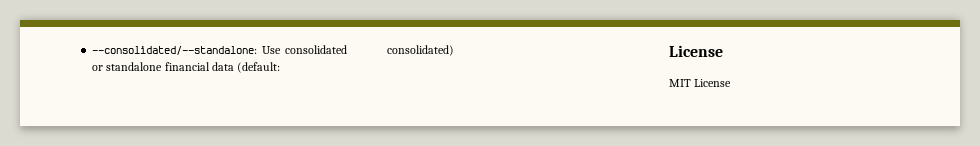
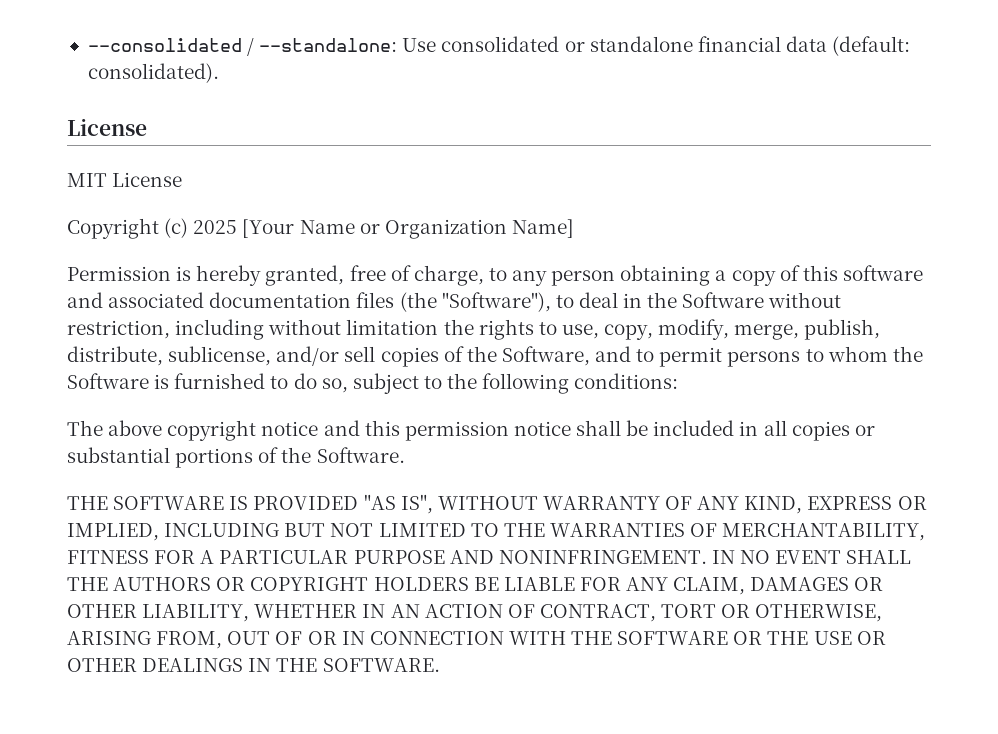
- --consolidated/--standalone: Use consolidated or standalone financial data (default: consolidated)
+ --consolidated / --standalone: Use consolidated or standalone financial data (default: consolidated).
+ Copyright (c) 2025 [Your Name or Organization Name]
+ Permission is hereby granted, free of charge, to any person obtaining a copy of this software and associated documentation files (the "Software"), to deal in the Software without restriction, including without limitation the rights to use, copy, modify, merge, publish, distribute, sublicense, and/or sell copies of the Software, and to permit persons to whom the Software is furnished to do so, subject to the following conditions:
+ The above copyright notice and this permission notice shall be included in all copies or substantial portions of the Software.
+ THE SOFTWARE IS PROVIDED "AS IS", WITHOUT WARRANTY OF ANY KIND, EXPRESS OR IMPLIED, INCLUDING BUT NOT LIMITED TO THE WARRANTIES OF MERCHANTABILITY, FITNESS FOR A PARTICULAR PURPOSE AND NONINFRINGEMENT. IN NO EVENT SHALL THE AUTHORS OR COPYRIGHT HOLDERS BE LIABLE FOR ANY CLAIM, DAMAGES OR OTHER LIABILITY, WHETHER IN AN ACTION OF CONTRACT, TORT OR OTHERWISE, ARISING FROM, OUT OF OR IN CONNECTION WITH THE SOFTWARE OR THE USE OR OTHER DEALINGS IN THE SOFTWARE.

